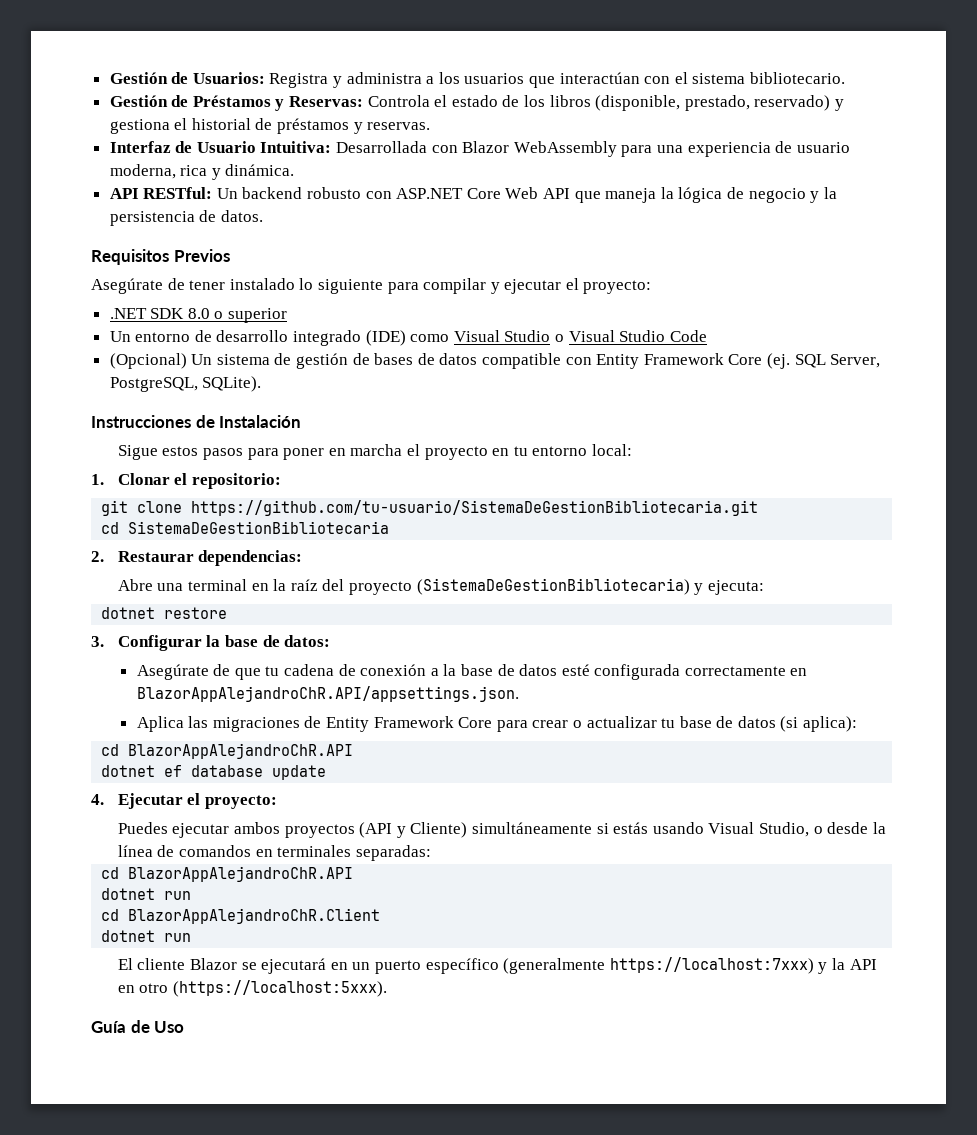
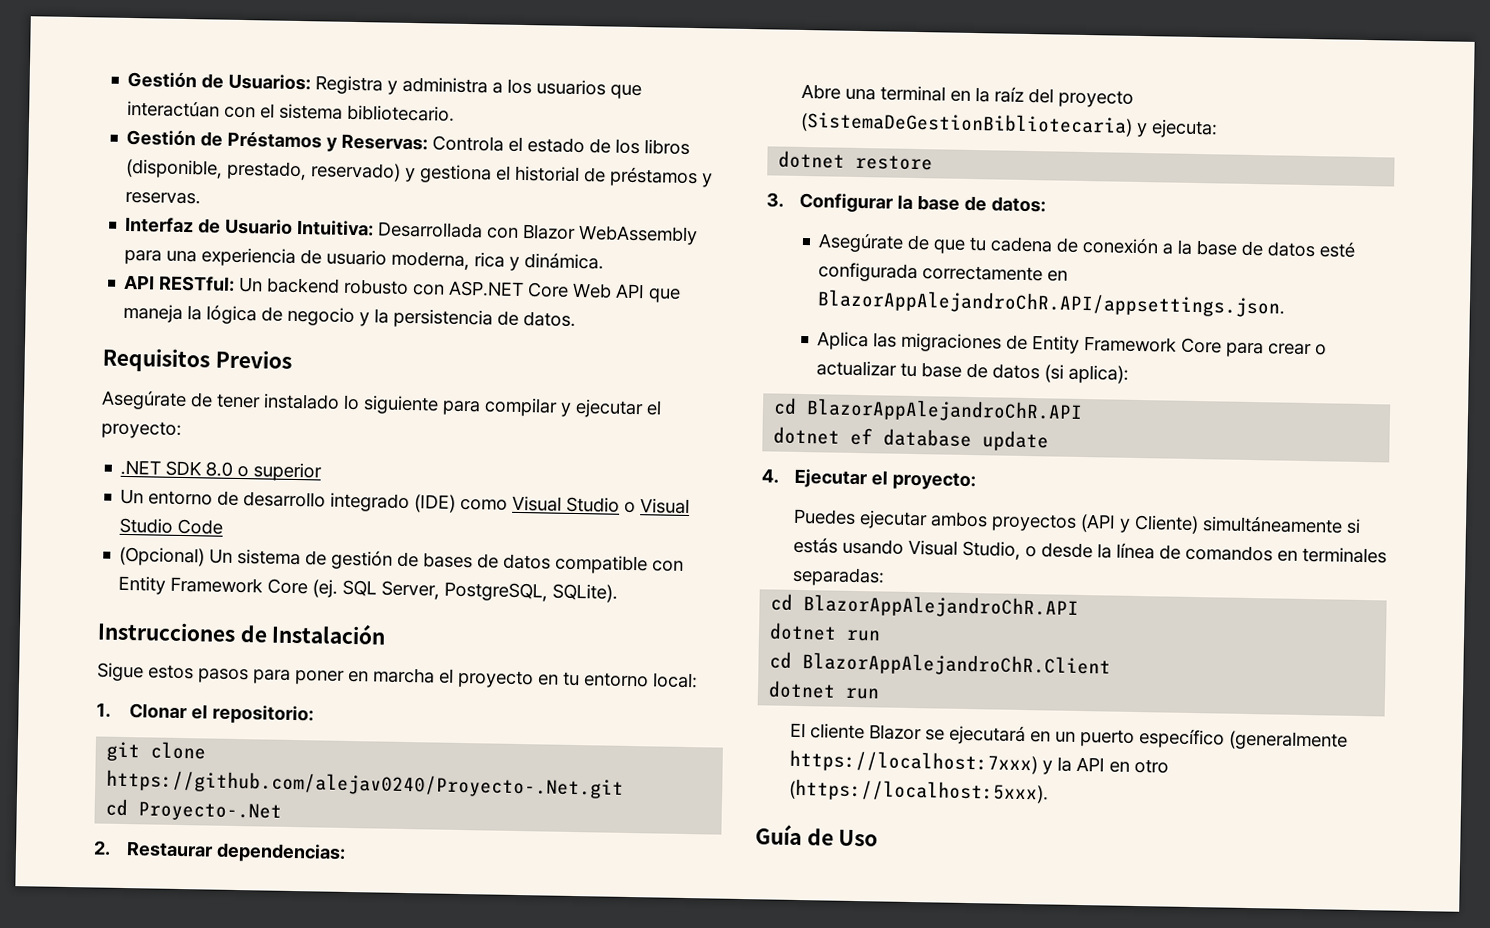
- git clone https://github.com/tu-usuario/SistemaDeGestionBibliotecaria.git
- cd SistemaDeGestionBibliotecaria
+ git clone https://github.com/alejav0240/Proyecto-.Net.git
+ cd Proyecto-.Net

